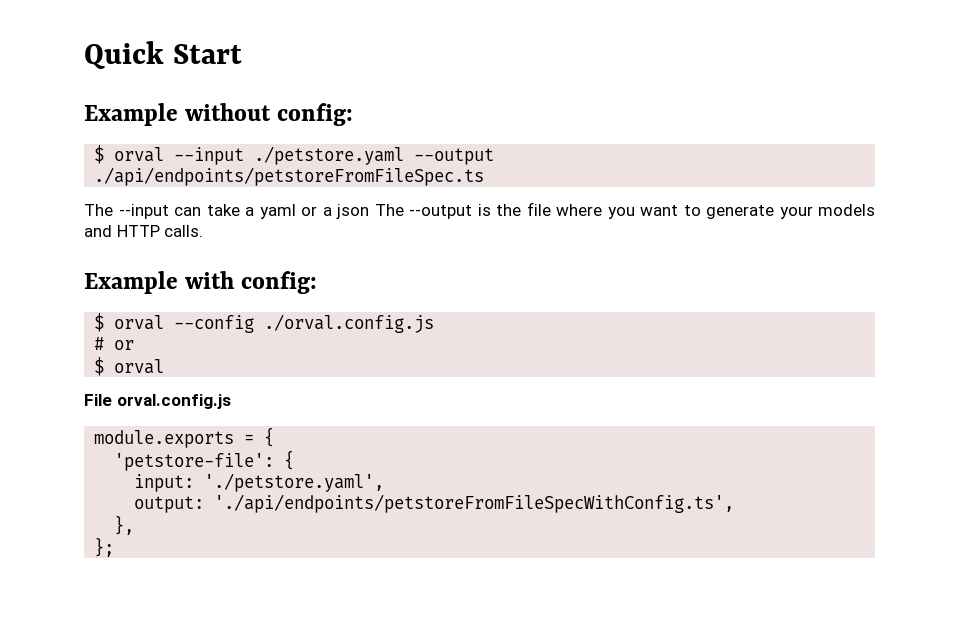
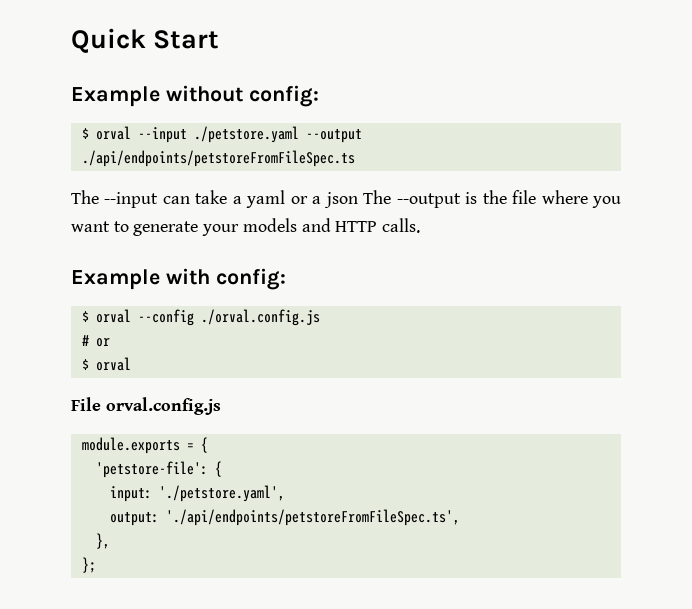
- output: './api/endpoints/petstoreFromFileSpecWithConfig.ts',
+ output: './api/endpoints/petstoreFromFileSpec.ts',

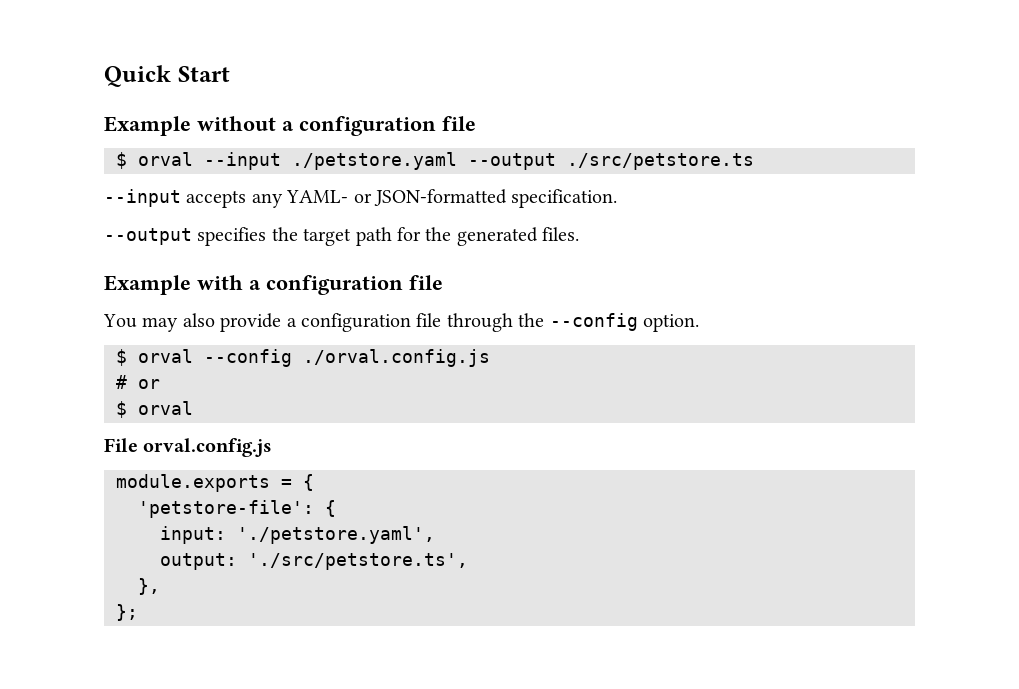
- Example without config:
+ Example without a configuration file
- $ orval --input ./petstore.yaml --output ./api/endpoints/petstoreFromFileSpec.ts
- The --input can take a yaml or a json The --output is the file where you want to generate your models and HTTP calls.
- Example with config:
+ $ orval --input ./petstore.yaml --output ./src/petstore.ts
+ --input accepts any YAML- or JSON-formatted specification.
+ --output specifies the target path for the generated files.
+ Example with a configuration file
+ You may also provide a configuration file through the --config option.
- output: './api/endpoints/petstoreFromFileSpec.ts',
+ output: './src/petstore.ts',

